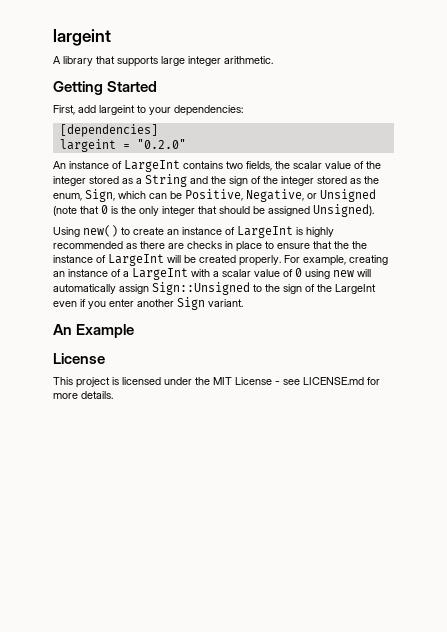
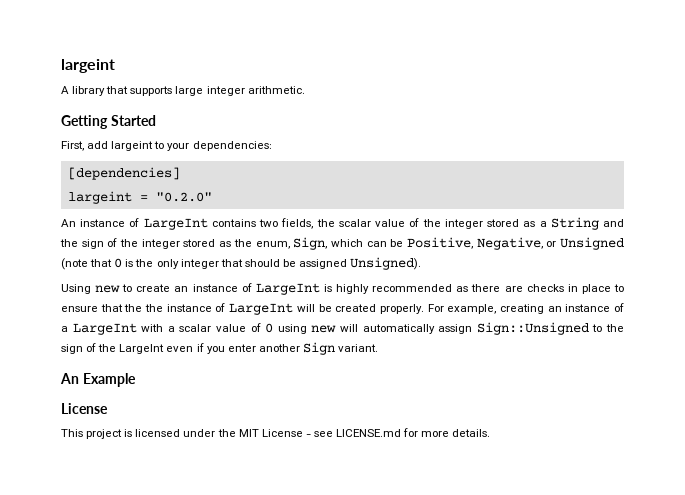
- Using new() to create an instance of LargeInt is highly recommended as there are checks in place to ensure that the the instance of LargeInt will be created properly.
+ Using new to create an instance of LargeInt is highly recommended as there are checks in place to ensure that the the instance of LargeInt will be created properly.

